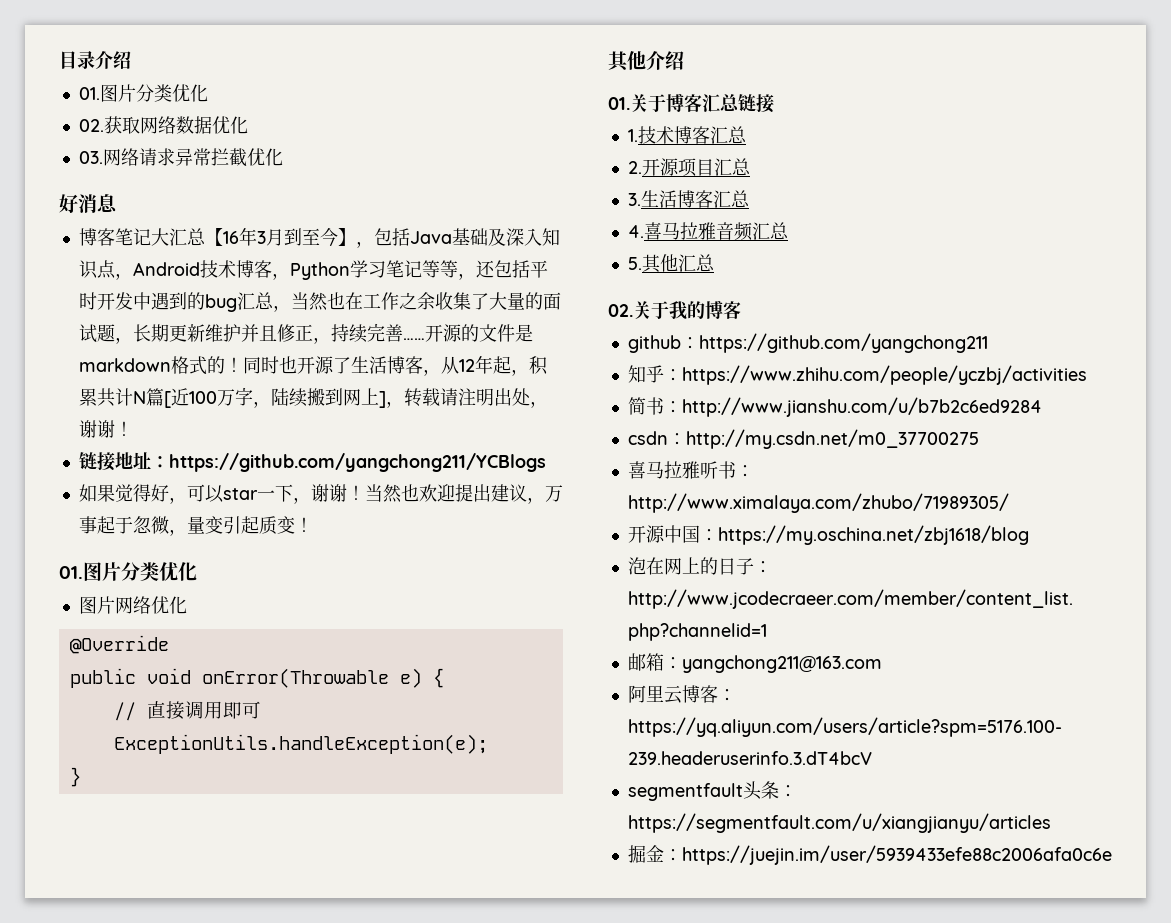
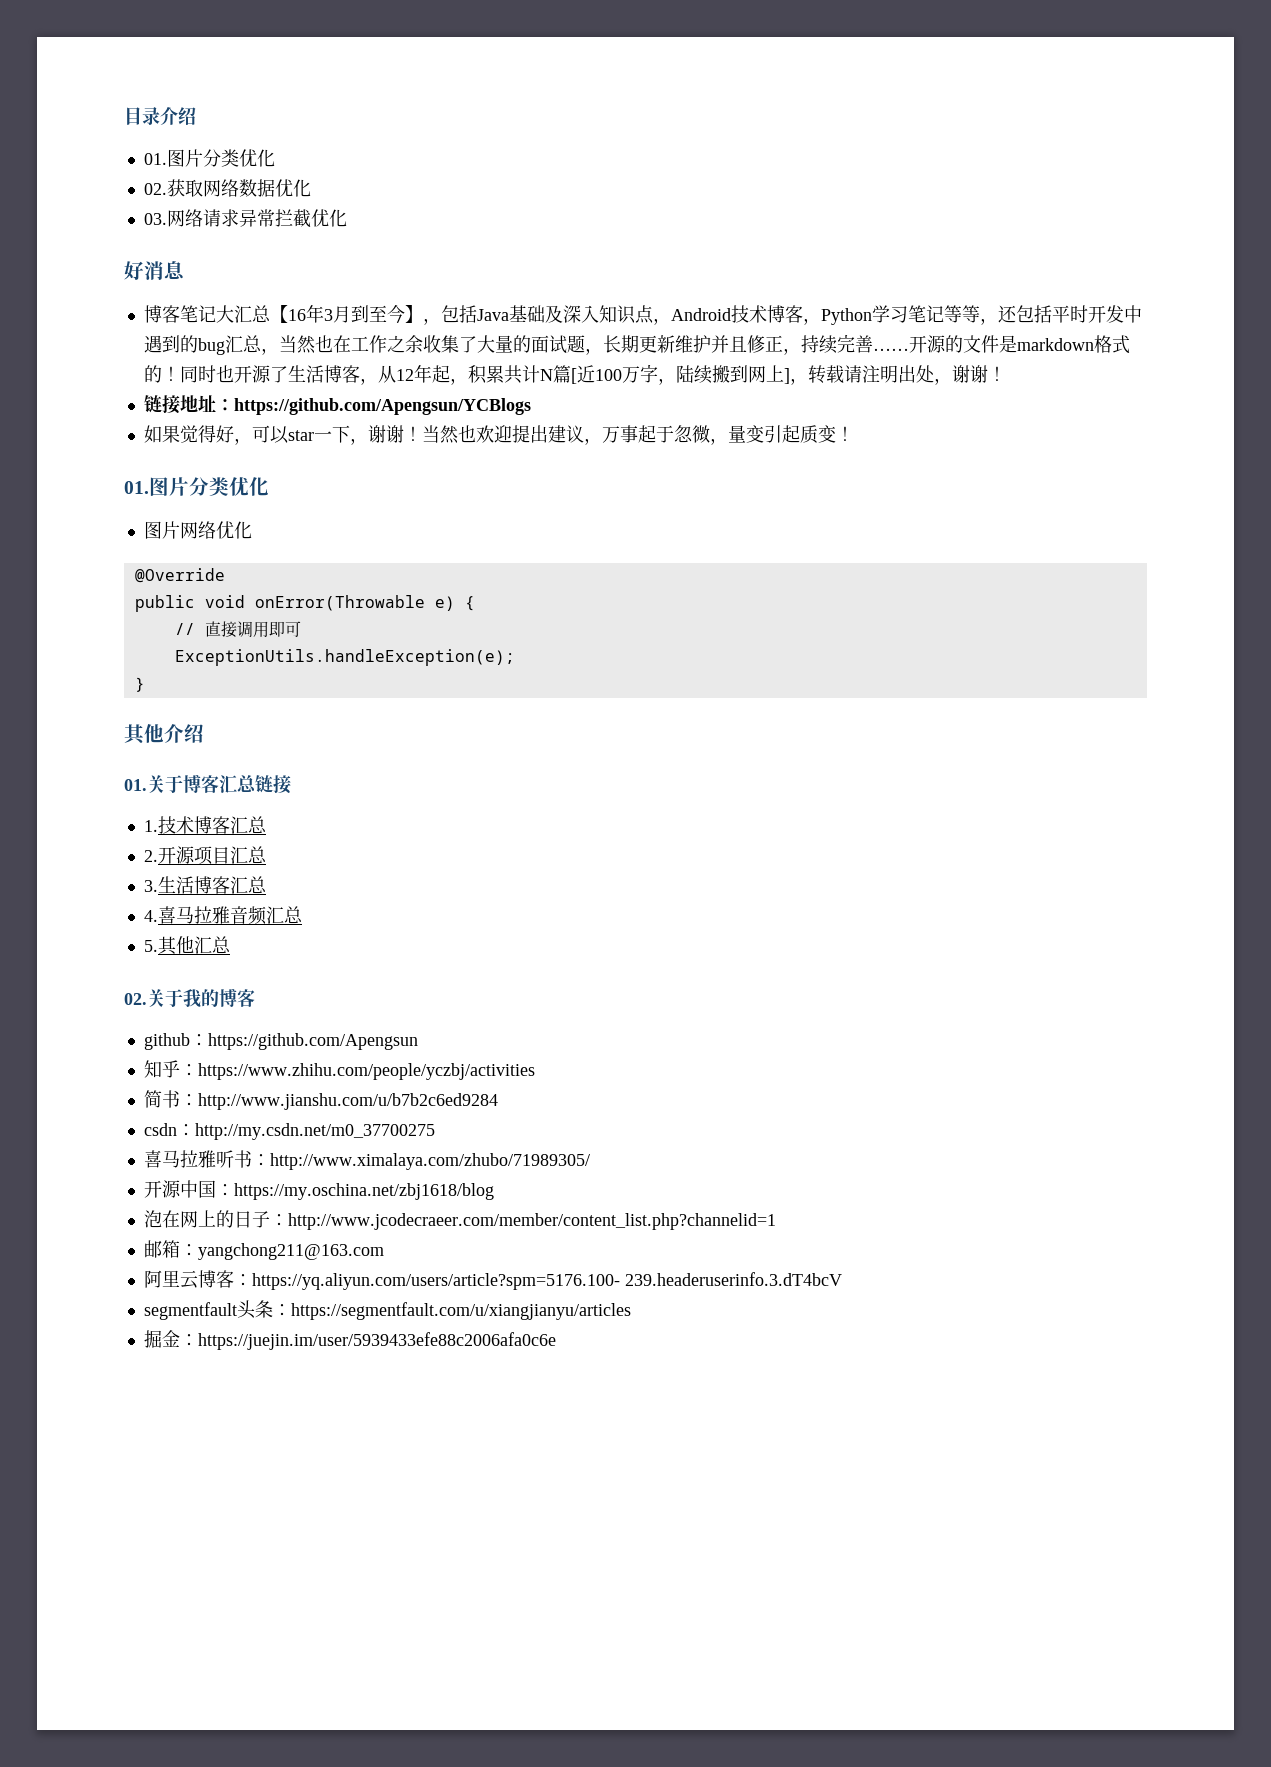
- 链接地址：https://github.com/yangchong211/YCBlogs
+ 链接地址：https://github.com/Apengsun/YCBlogs
- github：https://github.com/yangchong211
+ github：https://github.com/Apengsun

